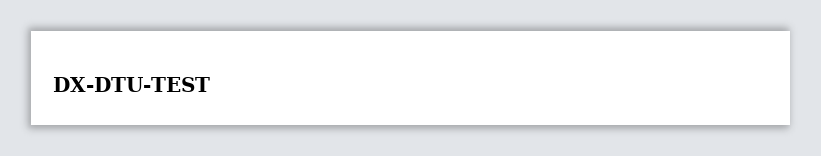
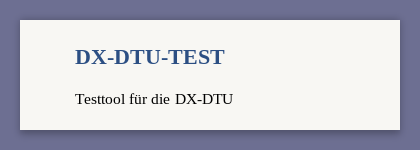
+ Testtool für die DX-DTU

